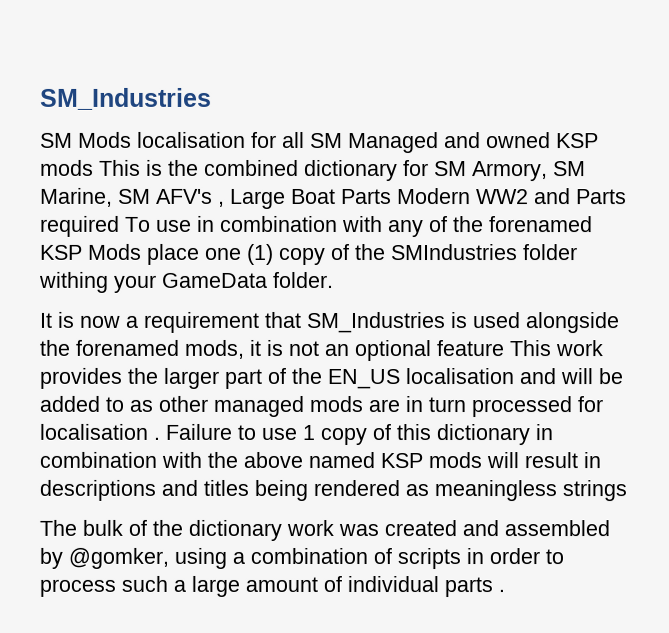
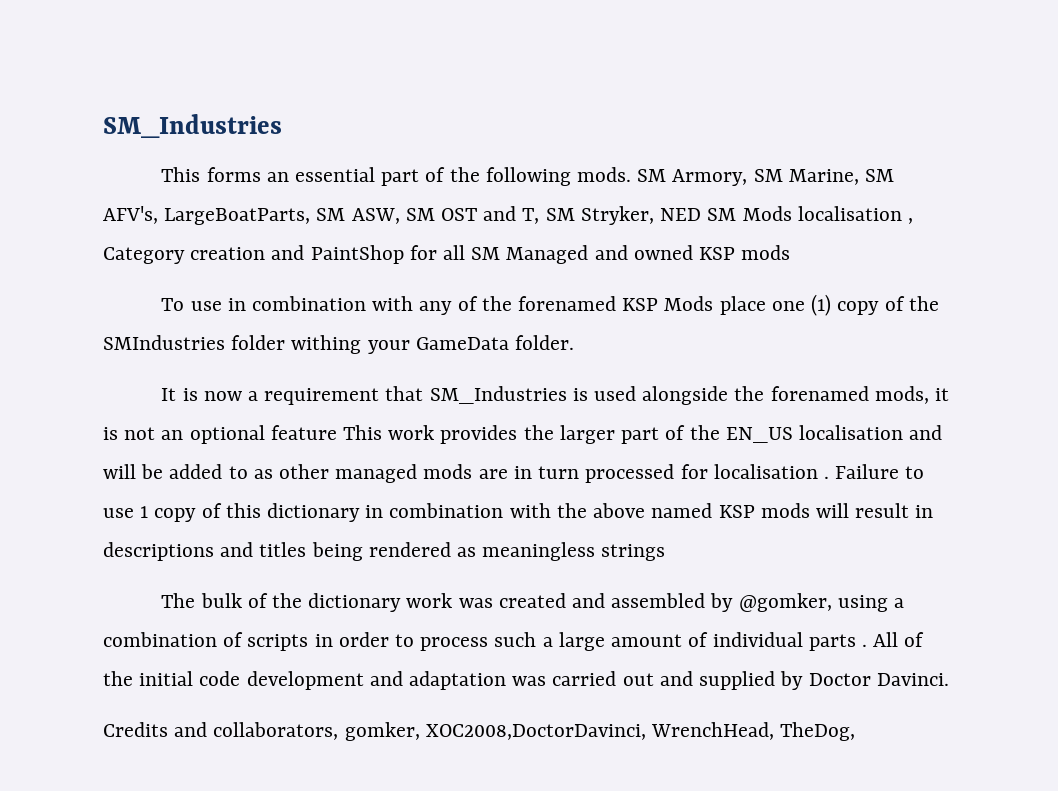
- SM Mods localisation for all SM Managed and owned KSP mods This is the combined dictionary for SM Armory, SM Marine, SM AFV's , Large Boat Parts Modern WW2 and Parts required To use in combination with any of the forenamed KSP Mods place one (1) copy of the SMIndustries folder withing your GameData folder.
+ This forms an essential part of the following mods. SM Armory, SM Marine, SM AFV's, LargeBoatParts, SM ASW, SM OST and T, SM Stryker, NED SM Mods localisation , Category creation and PaintShop for all SM Managed and owned KSP mods
+ To use in combination with any of the forenamed KSP Mods place one (1) copy of the SMIndustries folder withing your GameData folder.
+ All of the initial code development and adaptation was carried out and supplied by Doctor Davinci.
+ Credits and collaborators, gomker, XOC2008,DoctorDavinci, WrenchHead, TheDog,

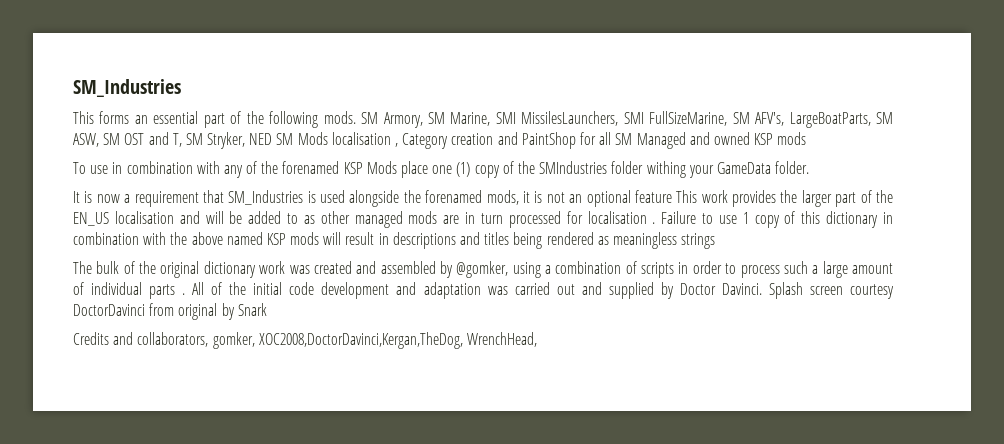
- SM Armory, SM Marine, SM AFV's, LargeBoatParts, SM ASW, SM OST and T, SM Stryker, NED SM Mods localisation , Category creation and PaintShop for all SM Managed and owned KSP mods
+ SM Armory, SM Marine, SMI MissilesLaunchers, SMI FullSizeMarine, SM AFV's, LargeBoatParts, SM ASW, SM OST and T, SM Stryker, NED SM Mods localisation , Category creation and PaintShop for all SM Managed and owned KSP mods
- The bulk of the dictionary work was created and assembled by @gomker, using a combination of scripts in order to process such a large amount of individual parts .
+ The bulk of the original dictionary work was created and assembled by @gomker, using a combination of scripts in order to process such a large amount of individual parts .
+ Splash screen courtesy DoctorDavinci from original by Snark
- Credits and collaborators, gomker, XOC2008,DoctorDavinci, WrenchHead, TheDog,
+ Credits and collaborators, gomker, XOC2008,DoctorDavinci,Kergan,TheDog, WrenchHead,

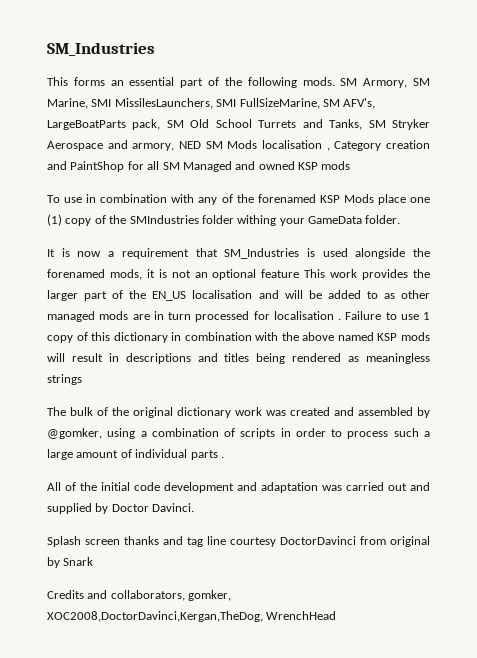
- SM Armory, SM Marine, SMI MissilesLaunchers, SMI FullSizeMarine, SM AFV's, LargeBoatParts, SM ASW, SM OST and T, SM Stryker, NED SM Mods localisation , Category creation and PaintShop for all SM Managed and owned KSP mods
+ SM Armory, SM Marine, SMI MissilesLaunchers, SMI FullSizeMarine, SM AFV's, LargeBoatParts pack, SM Old School Turrets and Tanks, SM Stryker Aerospace and armory, NED SM Mods localisation , Category creation and PaintShop for all SM Managed and owned KSP mods
- The bulk of the original dictionary work was created and assembled by @gomker, using a combination of scripts in order to process such a large amount of individual parts . All of the initial code development and adaptation was carried out and supplied by Doctor Davinci. Splash screen courtesy DoctorDavinci from original by Snark
+ The bulk of the original dictionary work was created and assembled by @gomker, using a combination of scripts in order to process such a large amount of individual parts .
+ All of the initial code development and adaptation was carried out and supplied by Doctor Davinci.
+ Splash screen thanks and tag line courtesy DoctorDavinci from original by Snark
- Credits and collaborators, gomker, XOC2008,DoctorDavinci,Kergan,TheDog, WrenchHead,
+ Credits and collaborators, gomker, XOC2008,DoctorDavinci,Kergan,TheDog, WrenchHead

